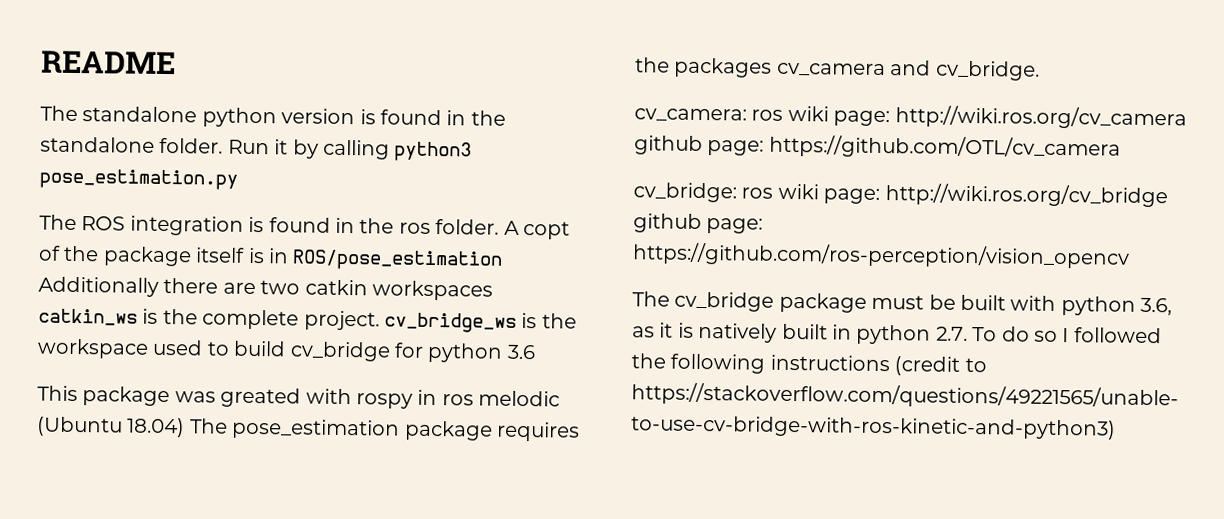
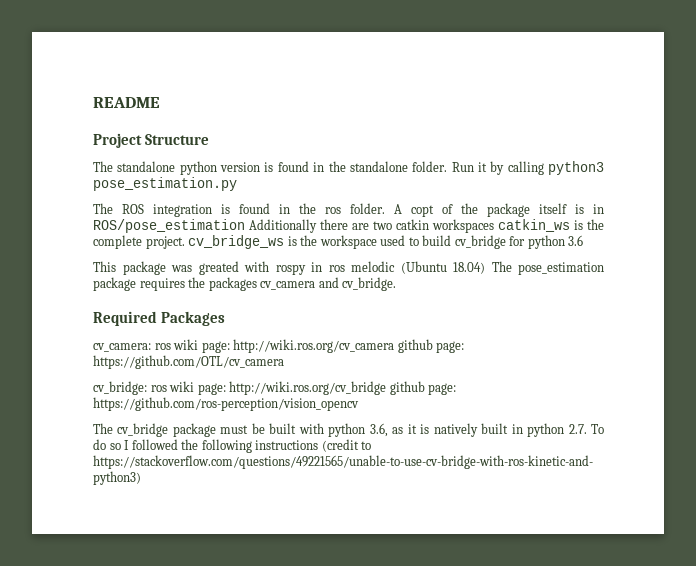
+ Project Structure
+ Required Packages

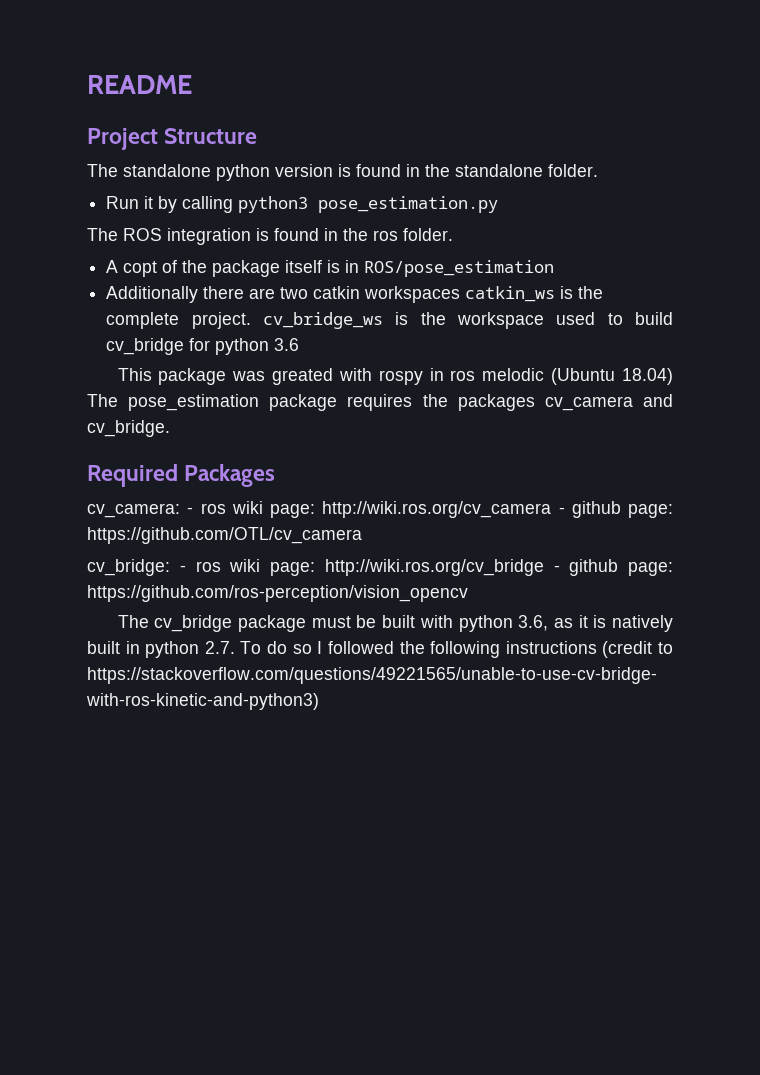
- The standalone python version is found in the standalone folder. Run it by calling python3 pose_estimation.py
+ The standalone python version is found in the standalone folder.
+ Run it by calling python3 pose_estimation.py
- The ROS integration is found in the ros folder. A copt of the package itself is in ROS/pose_estimation Additionally there are two catkin workspaces catkin_ws is the complete project. cv_bridge_ws is the workspace used to build cv_bridge for python 3.6
+ The ROS integration is found in the ros folder.
+ A copt of the package itself is in ROS/pose_estimation
+ Additionally there are two catkin workspaces catkin_ws is the complete project. cv_bridge_ws is the workspace used to build cv_bridge for python 3.6
- cv_camera: ros wiki page: http://wiki.ros.org/cv_camera github page: https://github.com/OTL/cv_camera
+ cv_camera: - ros wiki page: http://wiki.ros.org/cv_camera - github page: https://github.com/OTL/cv_camera
- cv_bridge: ros wiki page: http://wiki.ros.org/cv_bridge github page: https://github.com/ros-perception/vision_opencv
+ cv_bridge: - ros wiki page: http://wiki.ros.org/cv_bridge - github page: https://github.com/ros-perception/vision_opencv

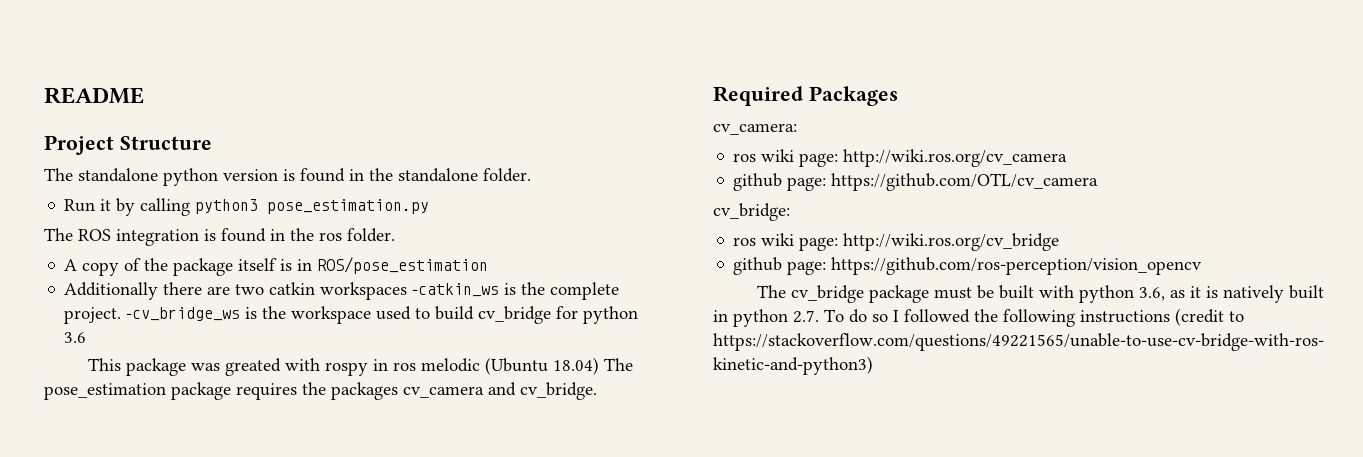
- A copt of the package itself is in ROS/pose_estimation
+ A copy of the package itself is in ROS/pose_estimation
- Additionally there are two catkin workspaces catkin_ws is the complete project. cv_bridge_ws is the workspace used to build cv_bridge for python 3.6
+ Additionally there are two catkin workspaces -catkin_ws is the complete project. -cv_bridge_ws is the workspace used to build cv_bridge for python 3.6
- cv_camera: - ros wiki page: http://wiki.ros.org/cv_camera - github page: https://github.com/OTL/cv_camera
+ cv_camera:
+ ros wiki page: http://wiki.ros.org/cv_camera
+ github page: https://github.com/OTL/cv_camera
- cv_bridge: - ros wiki page: http://wiki.ros.org/cv_bridge - github page: https://github.com/ros-perception/vision_opencv
+ cv_bridge:
+ ros wiki page: http://wiki.ros.org/cv_bridge
+ github page: https://github.com/ros-perception/vision_opencv

